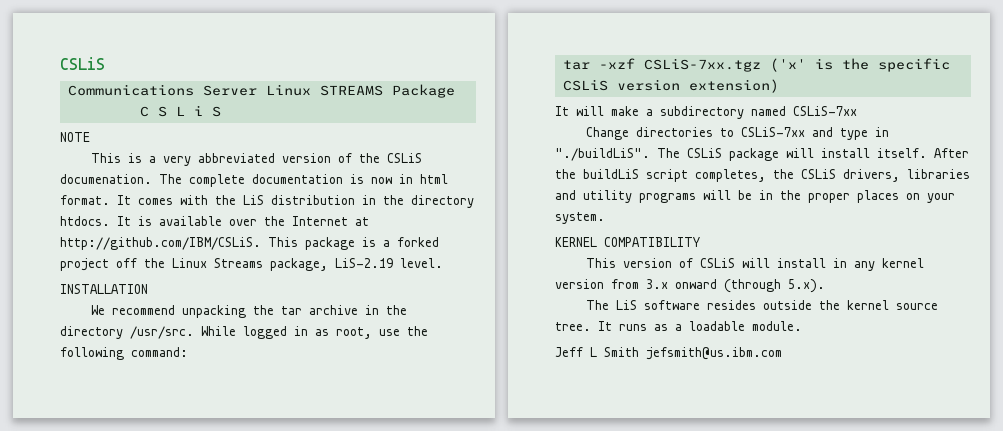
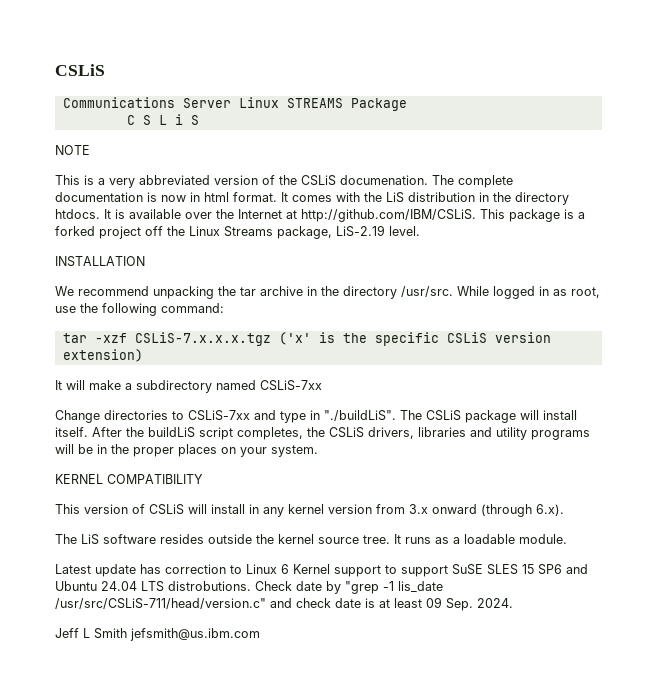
- tar -xzf CSLiS-7xx.tgz ('x' is the specific CSLiS version extension)
+ tar -xzf CSLiS-7.x.x.x.tgz ('x' is the specific CSLiS version extension)
- This version of CSLiS will install in any kernel version from 3.x onward (through 5.x).
+ This version of CSLiS will install in any kernel version from 3.x onward (through 6.x).
+ Latest update has correction to Linux 6 Kernel support to support SuSE SLES 15 SP6 and Ubuntu 24.04 LTS distrobutions. Check date by "grep -1 lis_date /usr/src/CSLiS-711/head/version.c" and check date is at least 09 Sep. 2024.

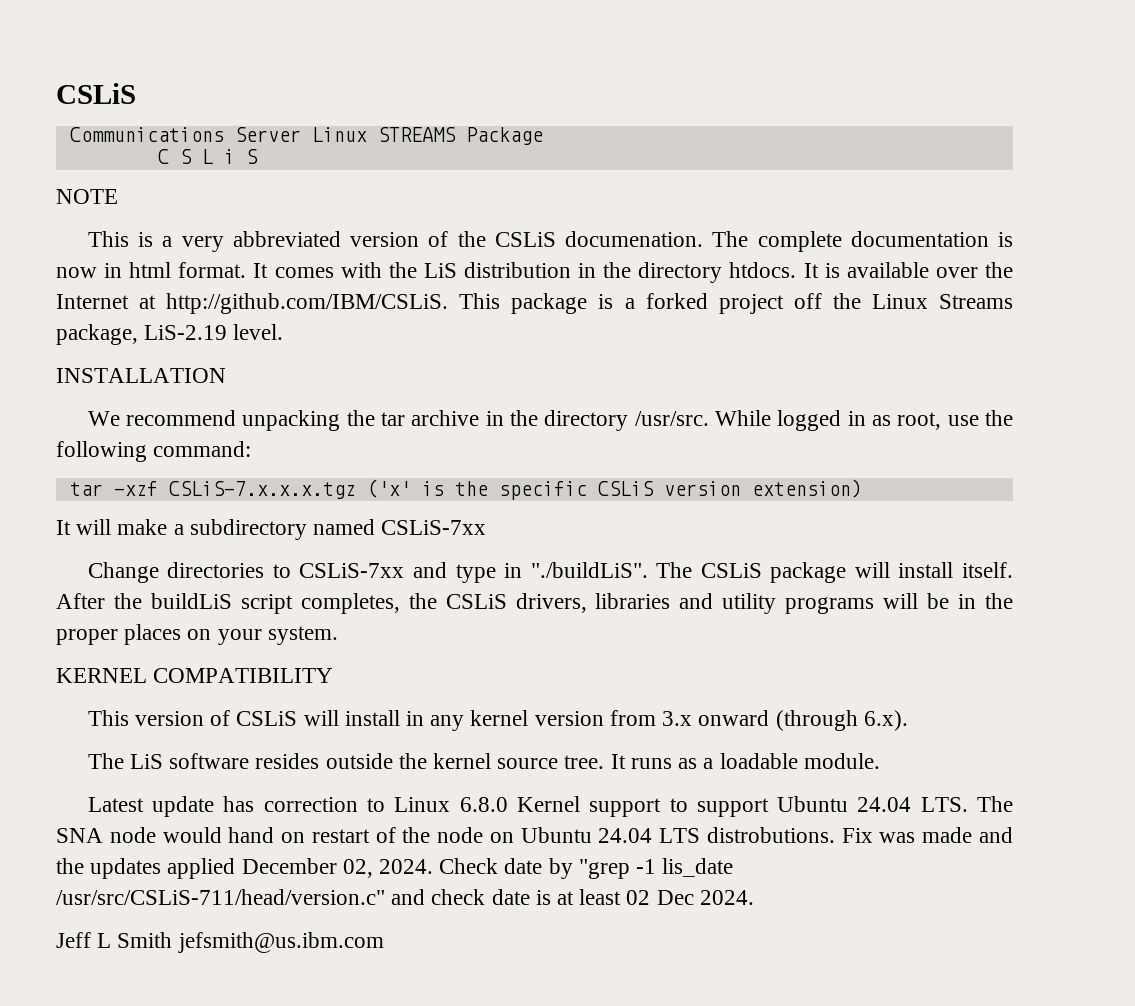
- Latest update has correction to Linux 6 Kernel support to support SuSE SLES 15 SP6 and Ubuntu 24.04 LTS distrobutions.
+ Latest update has correction to Linux 6.8.0 Kernel support to support Ubuntu 24.04 LTS. The SNA node would hand on restart of the node on Ubuntu 24.04 LTS distrobutions. Fix was made and the updates applied December 02, 2024.
- Check date by "grep -1 lis_date /usr/src/CSLiS-711/head/version.c" and check date is at least 09 Sep. 2024.
+ Check date by "grep -1 lis_date /usr/src/CSLiS-711/head/version.c" and check date is at least 02 Dec 2024.

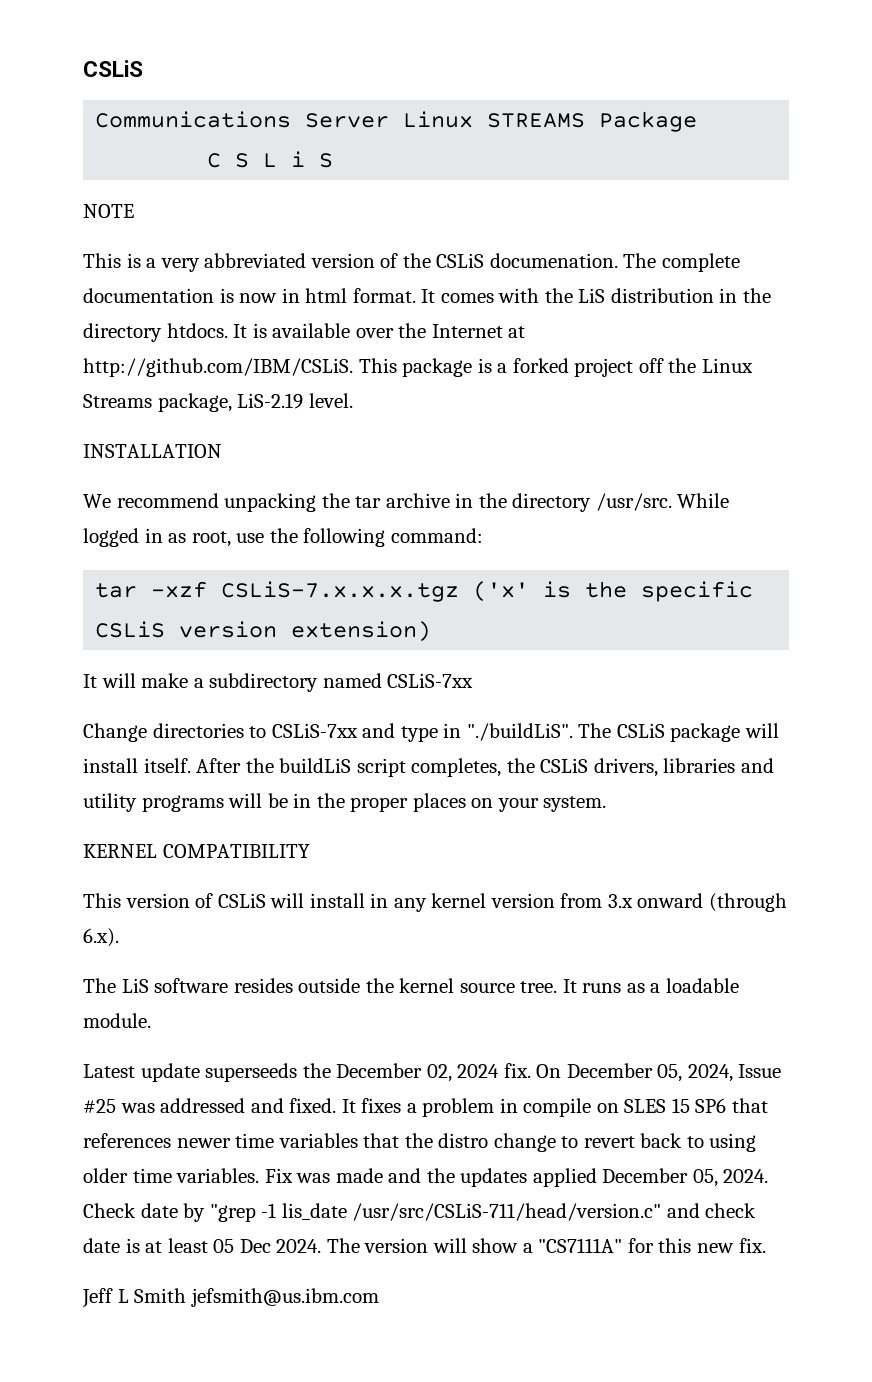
- Latest update has correction to Linux 6.8.0 Kernel support to support Ubuntu 24.04 LTS. The SNA node would hand on restart of the node on Ubuntu 24.04 LTS distrobutions.
+ Latest update superseeds the December 02, 2024 fix. On December 05, 2024, Issue #25 was addressed and fixed. It fixes a problem in compile on SLES 15 SP6 that references newer time variables that the distro change to revert back to using older time variables.
- Fix was made and the updates applied December 02, 2024.
+ Fix was made and the updates applied December 05, 2024.
- Check date by "grep -1 lis_date /usr/src/CSLiS-711/head/version.c" and check date is at least 02 Dec 2024.
+ Check date by "grep -1 lis_date /usr/src/CSLiS-711/head/version.c" and check date is at least 05 Dec 2024. The version will show a "CS7111A" for this new fix.

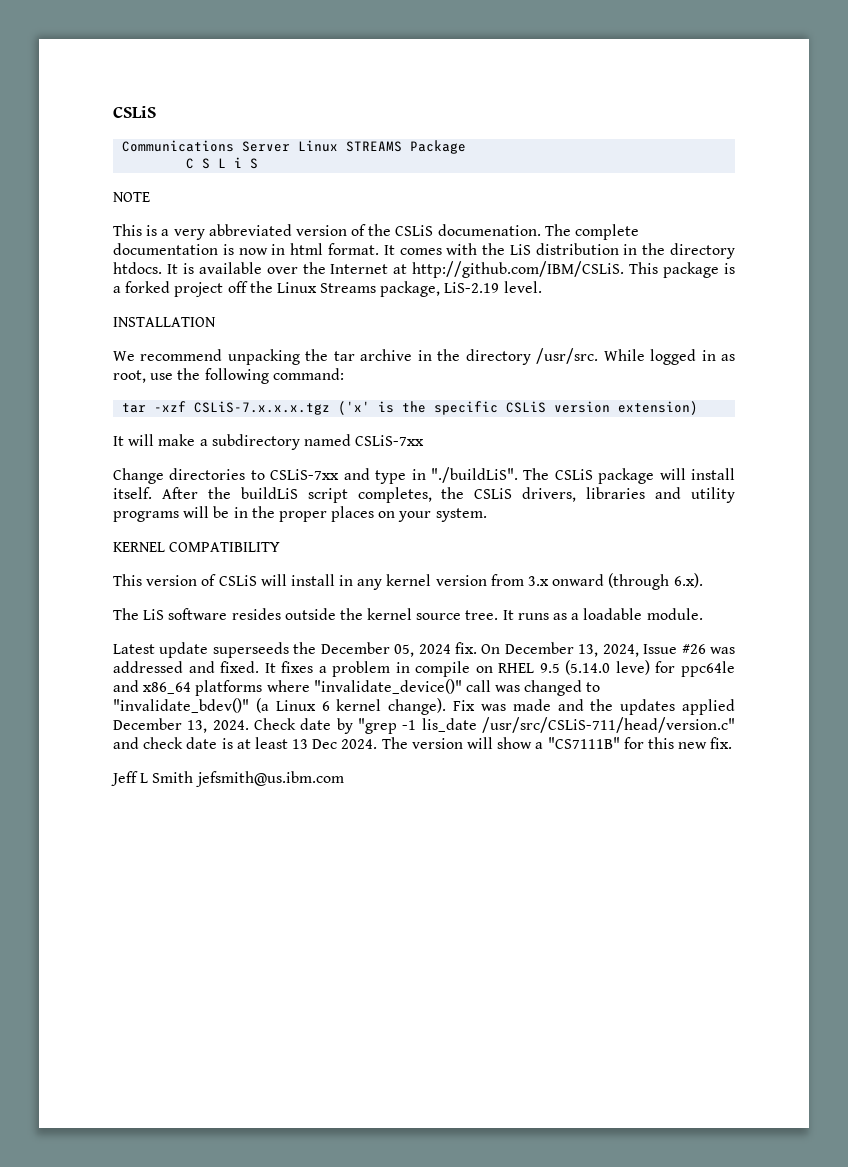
- Latest update superseeds the December 02, 2024 fix.
+ Latest update superseeds the December 05, 2024 fix.
- On December 05, 2024, Issue #25 was addressed and fixed.
+ On December 13, 2024, Issue #26 was addressed and fixed.
- It fixes a problem in compile on SLES 15 SP6 that references newer time variables that the distro change to revert back to using older time variables.
+ It fixes a problem in compile on RHEL 9.5 (5.14.0 leve) for ppc64le and x86_64 platforms where "invalidate_device()" call was changed to "invalidate_bdev()" (a Linux 6 kernel change).
- Fix was made and the updates applied December 05, 2024.
+ Fix was made and the updates applied December 13, 2024.
- Check date by "grep -1 lis_date /usr/src/CSLiS-711/head/version.c" and check date is at least 05 Dec 2024.
+ Check date by "grep -1 lis_date /usr/src/CSLiS-711/head/version.c" and check date is at least 13 Dec 2024.
- The version will show a "CS7111A" for this new fix.
+ The version will show a "CS7111B" for this new fix.

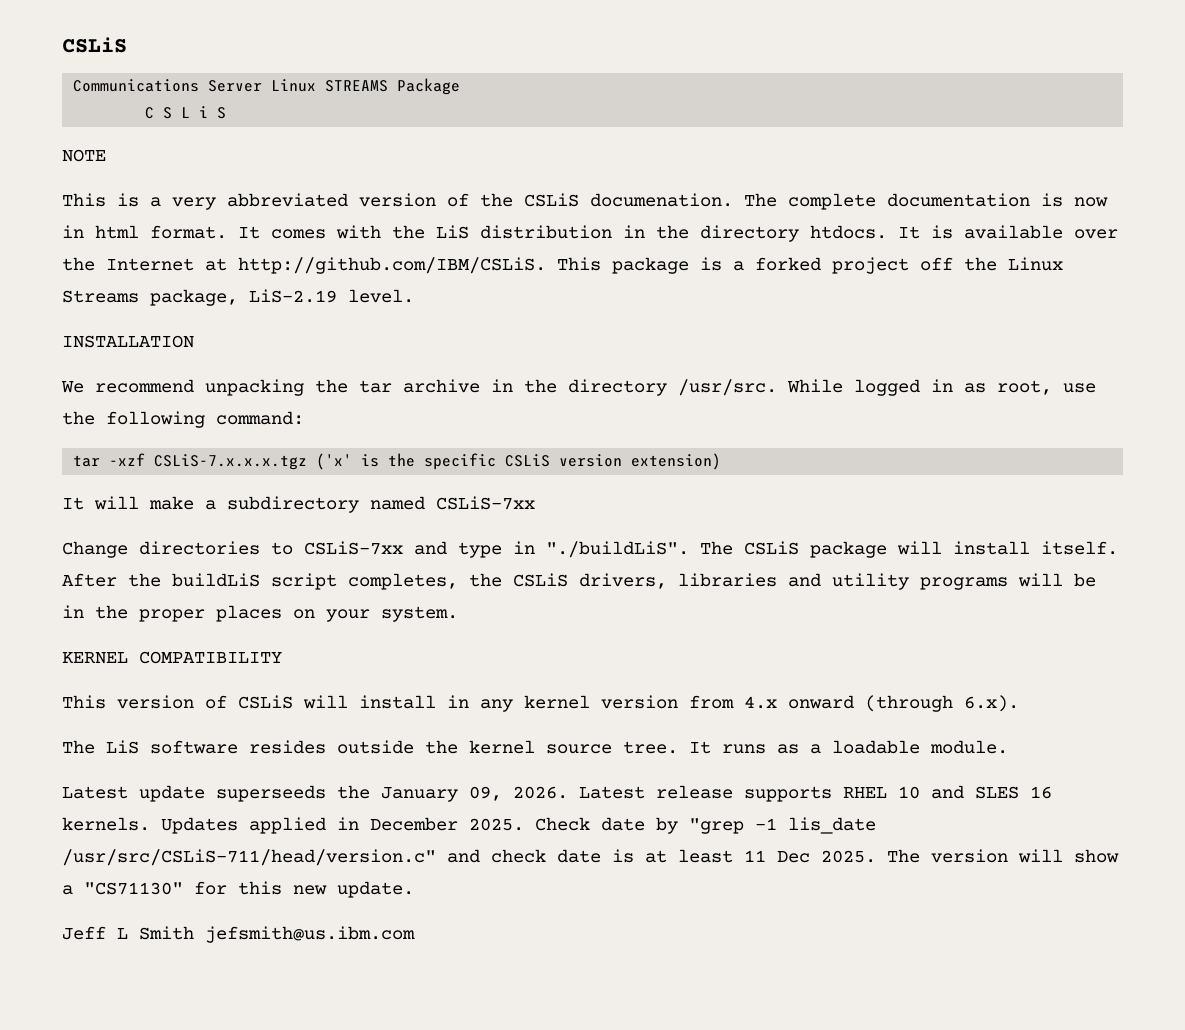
- This version of CSLiS will install in any kernel version from 3.x onward (through 6.x).
+ This version of CSLiS will install in any kernel version from 4.x onward (through 6.x).
- Latest update superseeds the December 05, 2024 fix. On December 13, 2024, Issue #26 was addressed and fixed. It fixes a problem in compile on RHEL 9.5 (5.14.0 leve) for ppc64le and x86_64 platforms where "invalidate_device()" call was changed to "invalidate_bdev()" (a Linux 6 kernel change). Fix was made and the updates applied December 13, 2024.
+ Latest update superseeds the January 09, 2026. Latest release supports RHEL 10 and SLES 16 kernels. Updates applied in December 2025.
- Check date by "grep -1 lis_date /usr/src/CSLiS-711/head/version.c" and check date is at least 13 Dec 2024.
+ Check date by "grep -1 lis_date /usr/src/CSLiS-711/head/version.c" and check date is at least 11 Dec 2025.
- The version will show a "CS7111B" for this new fix.
+ The version will show a "CS71130" for this new update.

